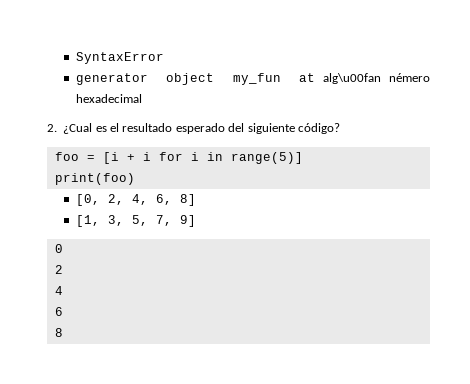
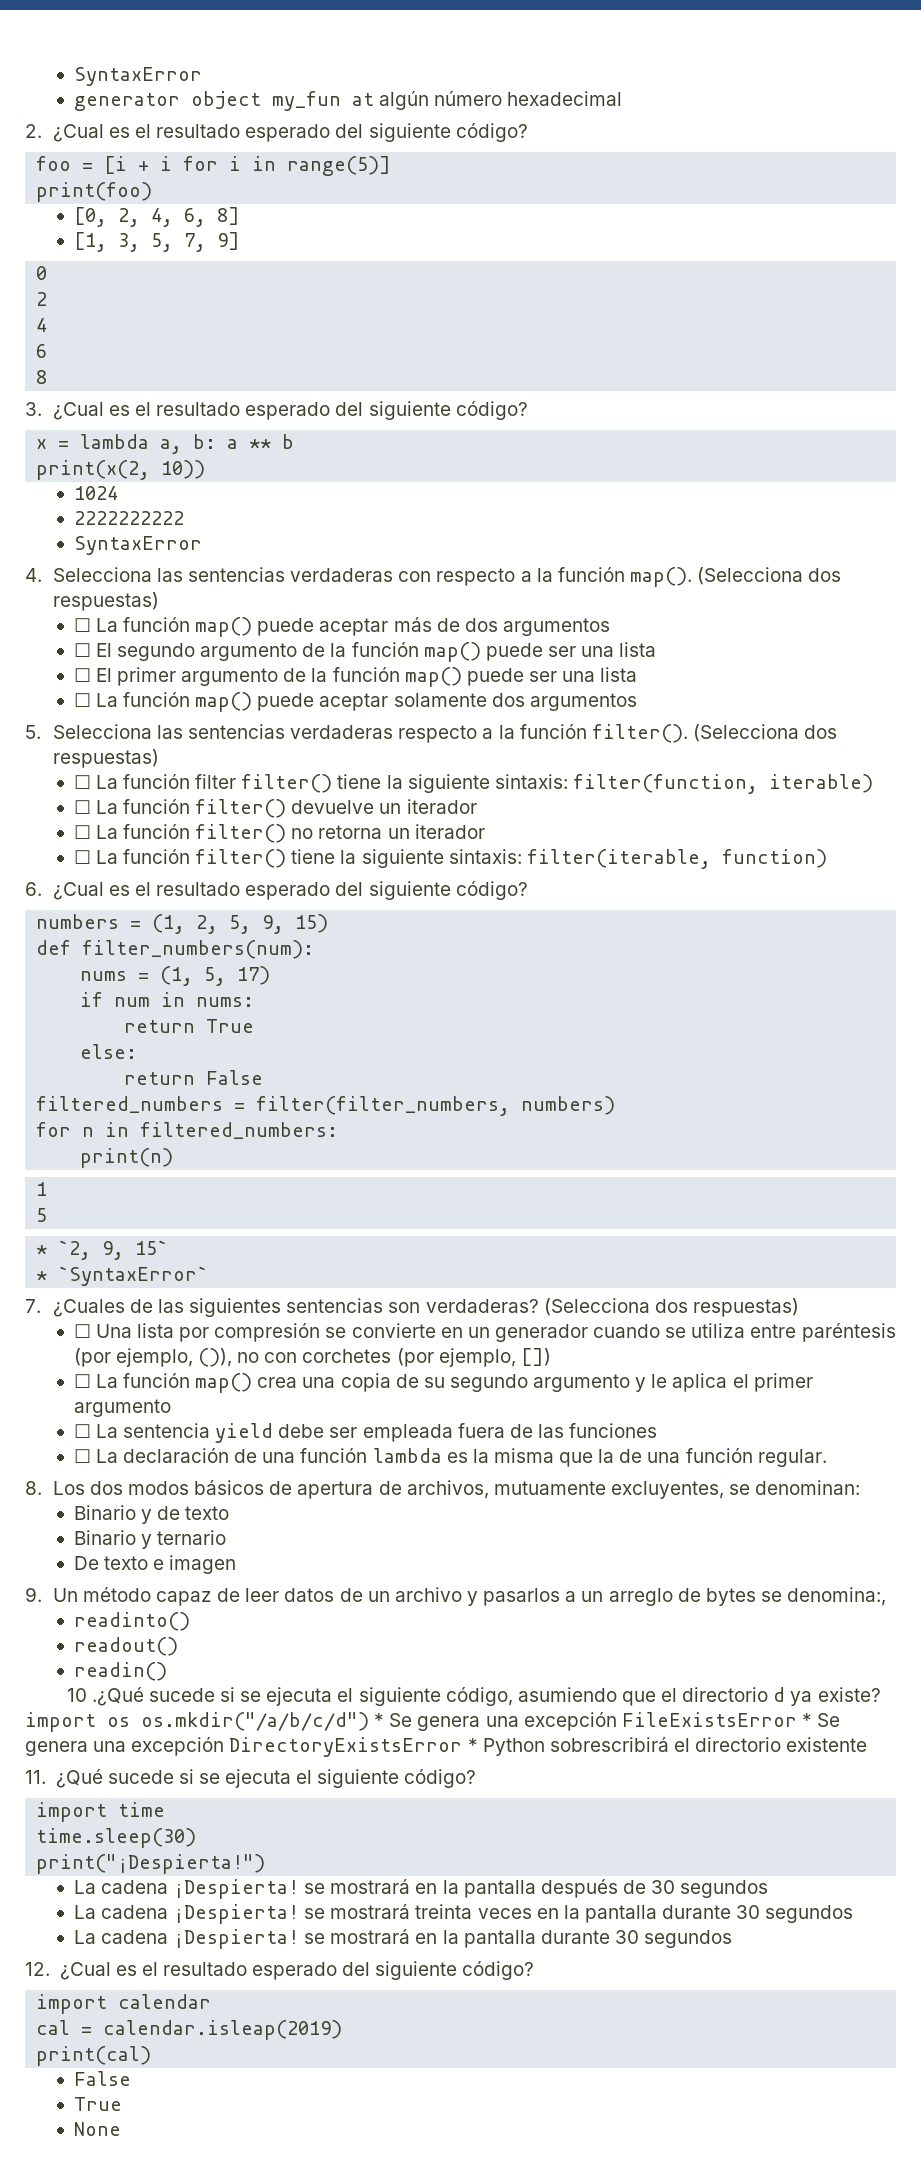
- generator object my_fun at alg\u00fan némero hexadecimal
+ generator object my_fun at algún número hexadecimal
+ 3. ¿Cual es el resultado esperado del siguiente código?
+ x = lambda a, b: a ** b
+ print(x(2, 10))
+ 1024
+ 2222222222
+ SyntaxError
+ 4. Selecciona las sentencias verdaderas con respecto a la función map(). (Selecciona dos respuestas)
+ ☐ La función map() puede aceptar más de dos argumentos
+ ☐ El segundo argumento de la función map() puede ser una lista
+ ☐ El primer argumento de la función map() puede ser una lista
+ ☐ La función map() puede aceptar solamente dos argumentos
+ 5. Selecciona las sentencias verdaderas respecto a la función filter(). (Selecciona dos respuestas)
+ ☐ La función filter filter() tiene la siguiente sintaxis: filter(function, iterable)
+ ☐ La función filter() devuelve un iterador
+ ☐ La función filter() no retorna un iterador
+ ☐ La función filter() tiene la siguiente sintaxis: filter(iterable, function)
+ 6. ¿Cual es el resultado esperado del siguiente código?
+ numbers = (1, 2, 5, 9, 15)
+ def filter_numbers(num):
+ nums = (1, 5, 17)
+ if num in nums:
+ return True
+ else:
+ return False
+ filtered_numbers = filter(filter_numbers, numbers)
+ for n in filtered_numbers:
+ print(n)
+ 1
+ 5
+ * `2, 9, 15`
+ * `SyntaxError`
+ 7. ¿Cuales de las siguientes sentencias son verdaderas? (Selecciona dos respuestas)
+ ☐ Una lista por compresión se convierte en un generador cuando se utiliza entre paréntesis (por ejemplo, ()), no con corchetes (por ejemplo, [])
+ ☐ La función map() crea una copia de su segundo argumento y le aplica el primer argumento
+ ☐ La sentencia yield debe ser empleada fuera de las funciones
+ ☐ La declaración de una función lambda es la misma que la de una función regular.
+ 8. Los dos modos básicos de apertura de archivos, mutuamente excluyentes, se denominan:
+ Binario y de texto
+ Binario y ternario
+ De texto e imagen
+ 9. Un método capaz de leer datos de un archivo y pasarlos a un arreglo de bytes se denomina:,
+ readinto()
+ readout()
+ readin()
+ 10 .¿Qué sucede si se ejecuta el siguiente código, asumiendo que el directorio d ya existe? import os os.mkdir("/a/b/c/d") * Se genera una excepción FileExistsError * Se genera una excepción DirectoryExistsError * Python sobrescribirá el directorio existente
+ 11. ¿Qué sucede si se ejecuta el siguiente código?
+ import time
+ time.sleep(30)
+ print("¡Despierta!")
+ La cadena ¡Despierta! se mostrará en la pantalla después de 30 segundos
+ La cadena ¡Despierta! se mostrará treinta veces en la pantalla durante 30 segundos
+ La cadena ¡Despierta! se mostrará en la pantalla durante 30 segundos
+ 12. ¿Cual es el resultado esperado del siguiente código?
+ import calendar
+ cal = calendar.isleap(2019)
+ print(cal)
+ False
+ True
+ None

